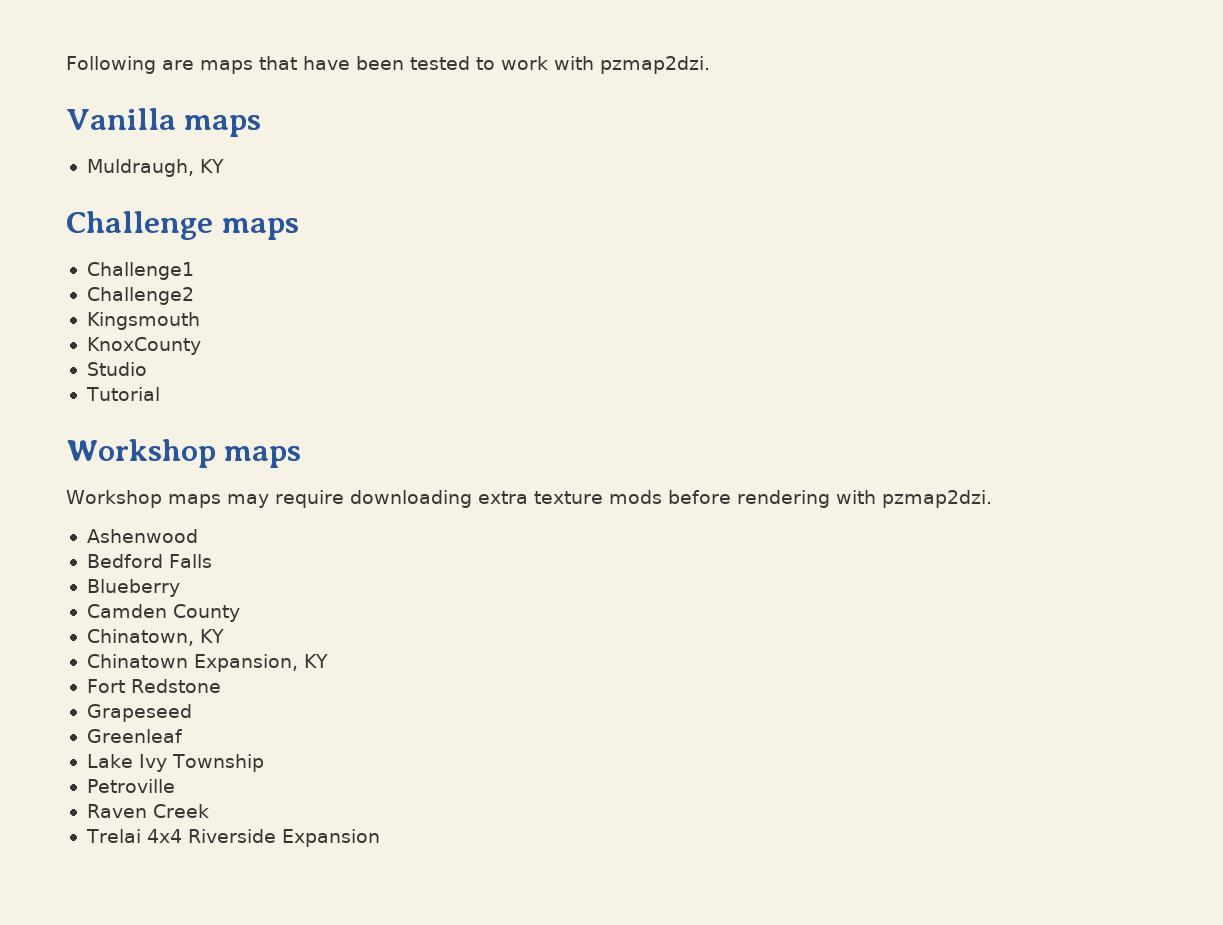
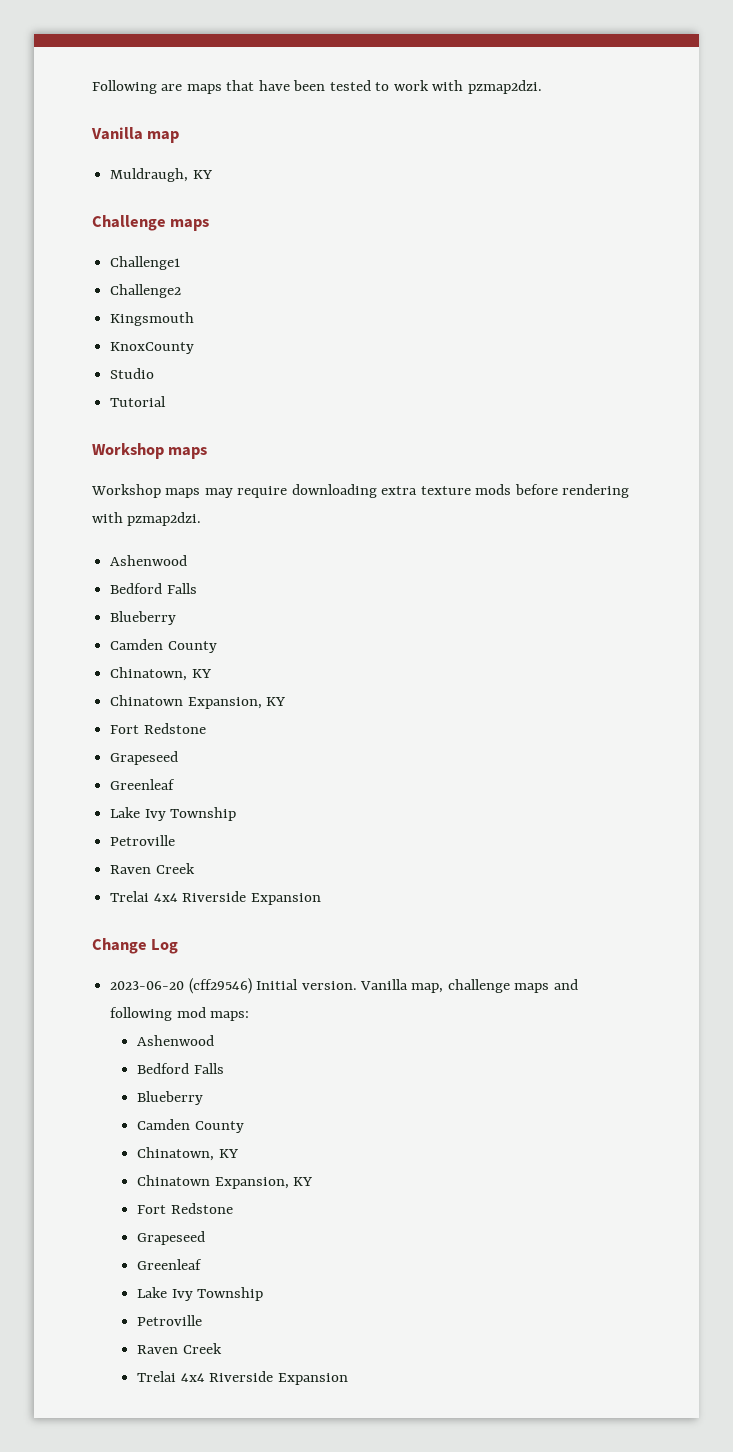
- Vanilla maps
+ Vanilla map
+ Change Log
+ 2023-06-20 (cff29546) Initial version. Vanilla map, challenge maps and following mod maps:
+ Ashenwood
+ Bedford Falls
+ Blueberry
+ Camden County
+ Chinatown, KY
+ Chinatown Expansion, KY
+ Fort Redstone
+ Grapeseed
+ Greenleaf
+ Lake Ivy Township
+ Petroville
+ Raven Creek
+ Trelai 4x4 Riverside Expansion

